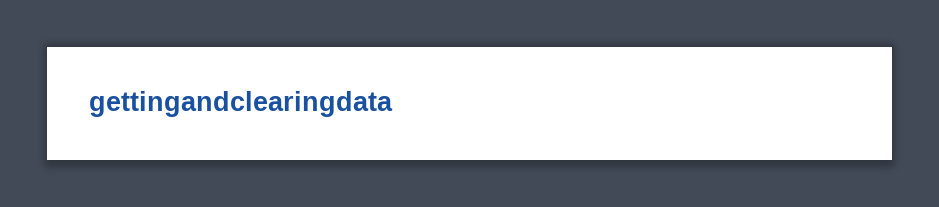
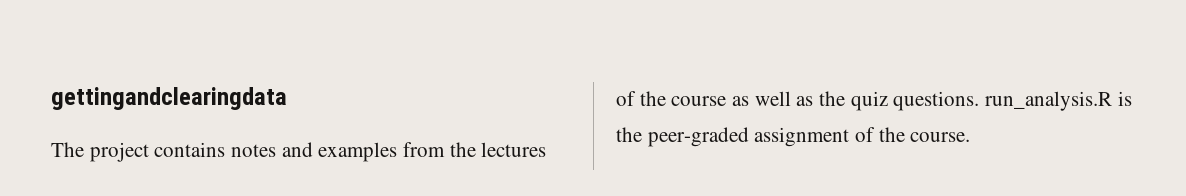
+ The project contains notes and examples from the lectures of the course as well as the quiz questions. run_analysis.R is the peer-graded assignment of the course.

